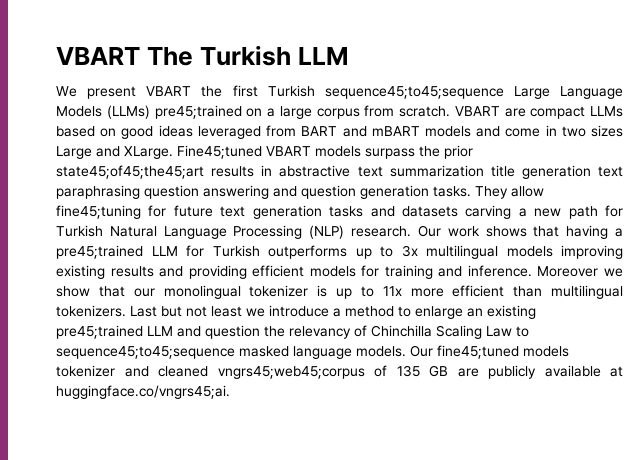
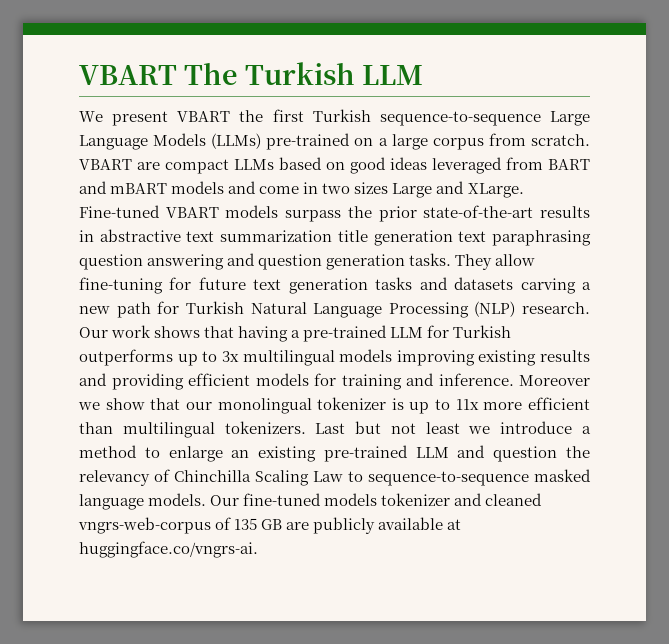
- We present VBART the first Turkish sequence45;to45;sequence Large Language Models (LLMs) pre45;trained on a large corpus from scratch.
+ We present VBART the first Turkish sequence-to-sequence Large Language Models (LLMs) pre-trained on a large corpus from scratch.
- Fine45;tuned VBART models surpass the prior state45;of45;the45;art results in abstractive text summarization title generation text paraphrasing question answering and question generation tasks.
+ Fine-tuned VBART models surpass the prior state-of-the-art results in abstractive text summarization title generation text paraphrasing question answering and question generation tasks.
- They allow fine45;tuning for future text generation tasks and datasets carving a new path for Turkish Natural Language Processing (NLP) research.
+ They allow fine-tuning for future text generation tasks and datasets carving a new path for Turkish Natural Language Processing (NLP) research.
- Our work shows that having a pre45;trained LLM for Turkish outperforms up to 3x multilingual models improving existing results and providing efficient models for training and inference.
+ Our work shows that having a pre-trained LLM for Turkish outperforms up to 3x multilingual models improving existing results and providing efficient models for training and inference.
- Last but not least we introduce a method to enlarge an existing pre45;trained LLM and question the relevancy of Chinchilla Scaling Law to sequence45;to45;sequence masked language models.
+ Last but not least we introduce a method to enlarge an existing pre-trained LLM and question the relevancy of Chinchilla Scaling Law to sequence-to-sequence masked language models.
- Our fine45;tuned models tokenizer and cleaned vngrs45;web45;corpus of 135 GB are publicly available at huggingface.co/vngrs45;ai.
+ Our fine-tuned models tokenizer and cleaned vngrs-web-corpus of 135 GB are publicly available at huggingface.co/vngrs-ai.

